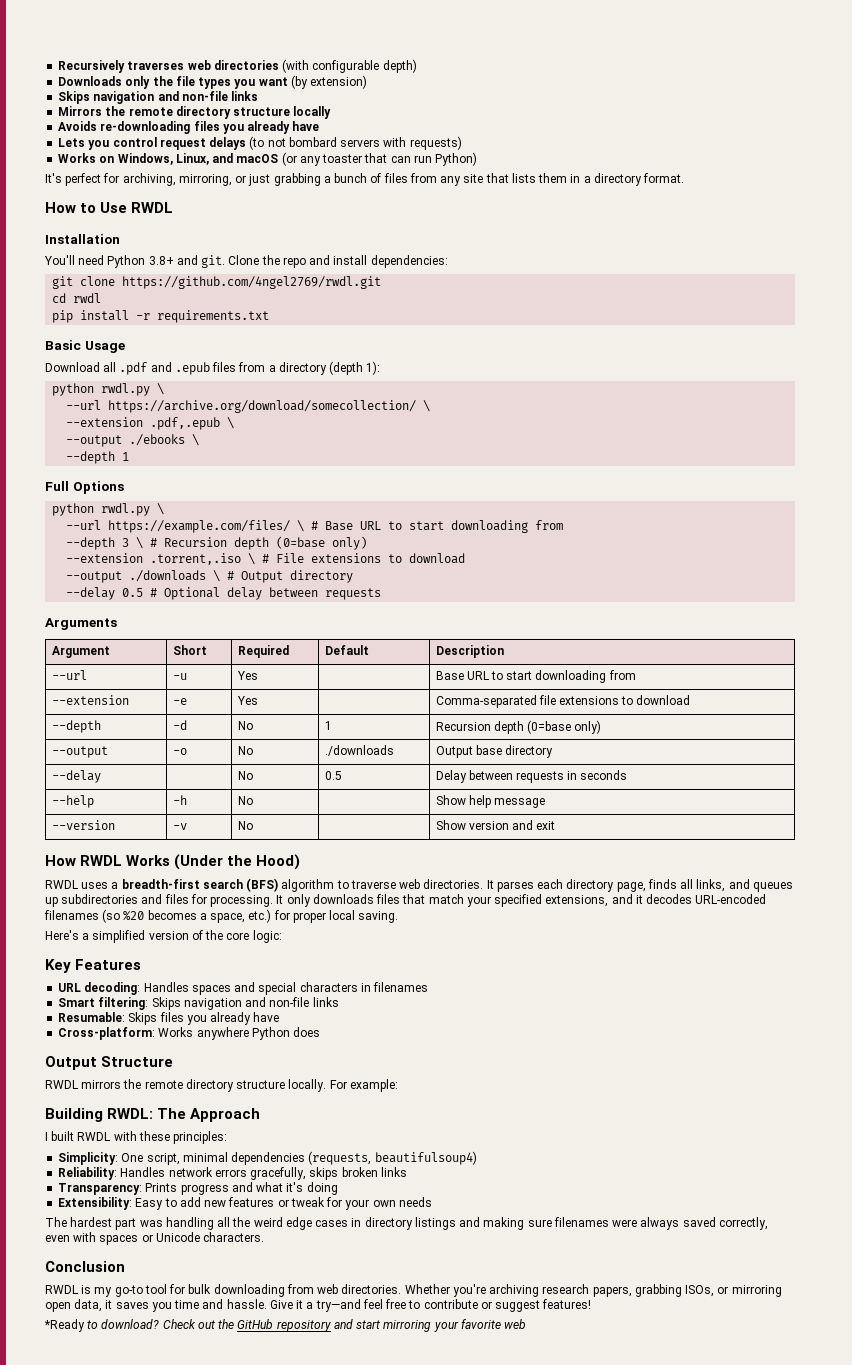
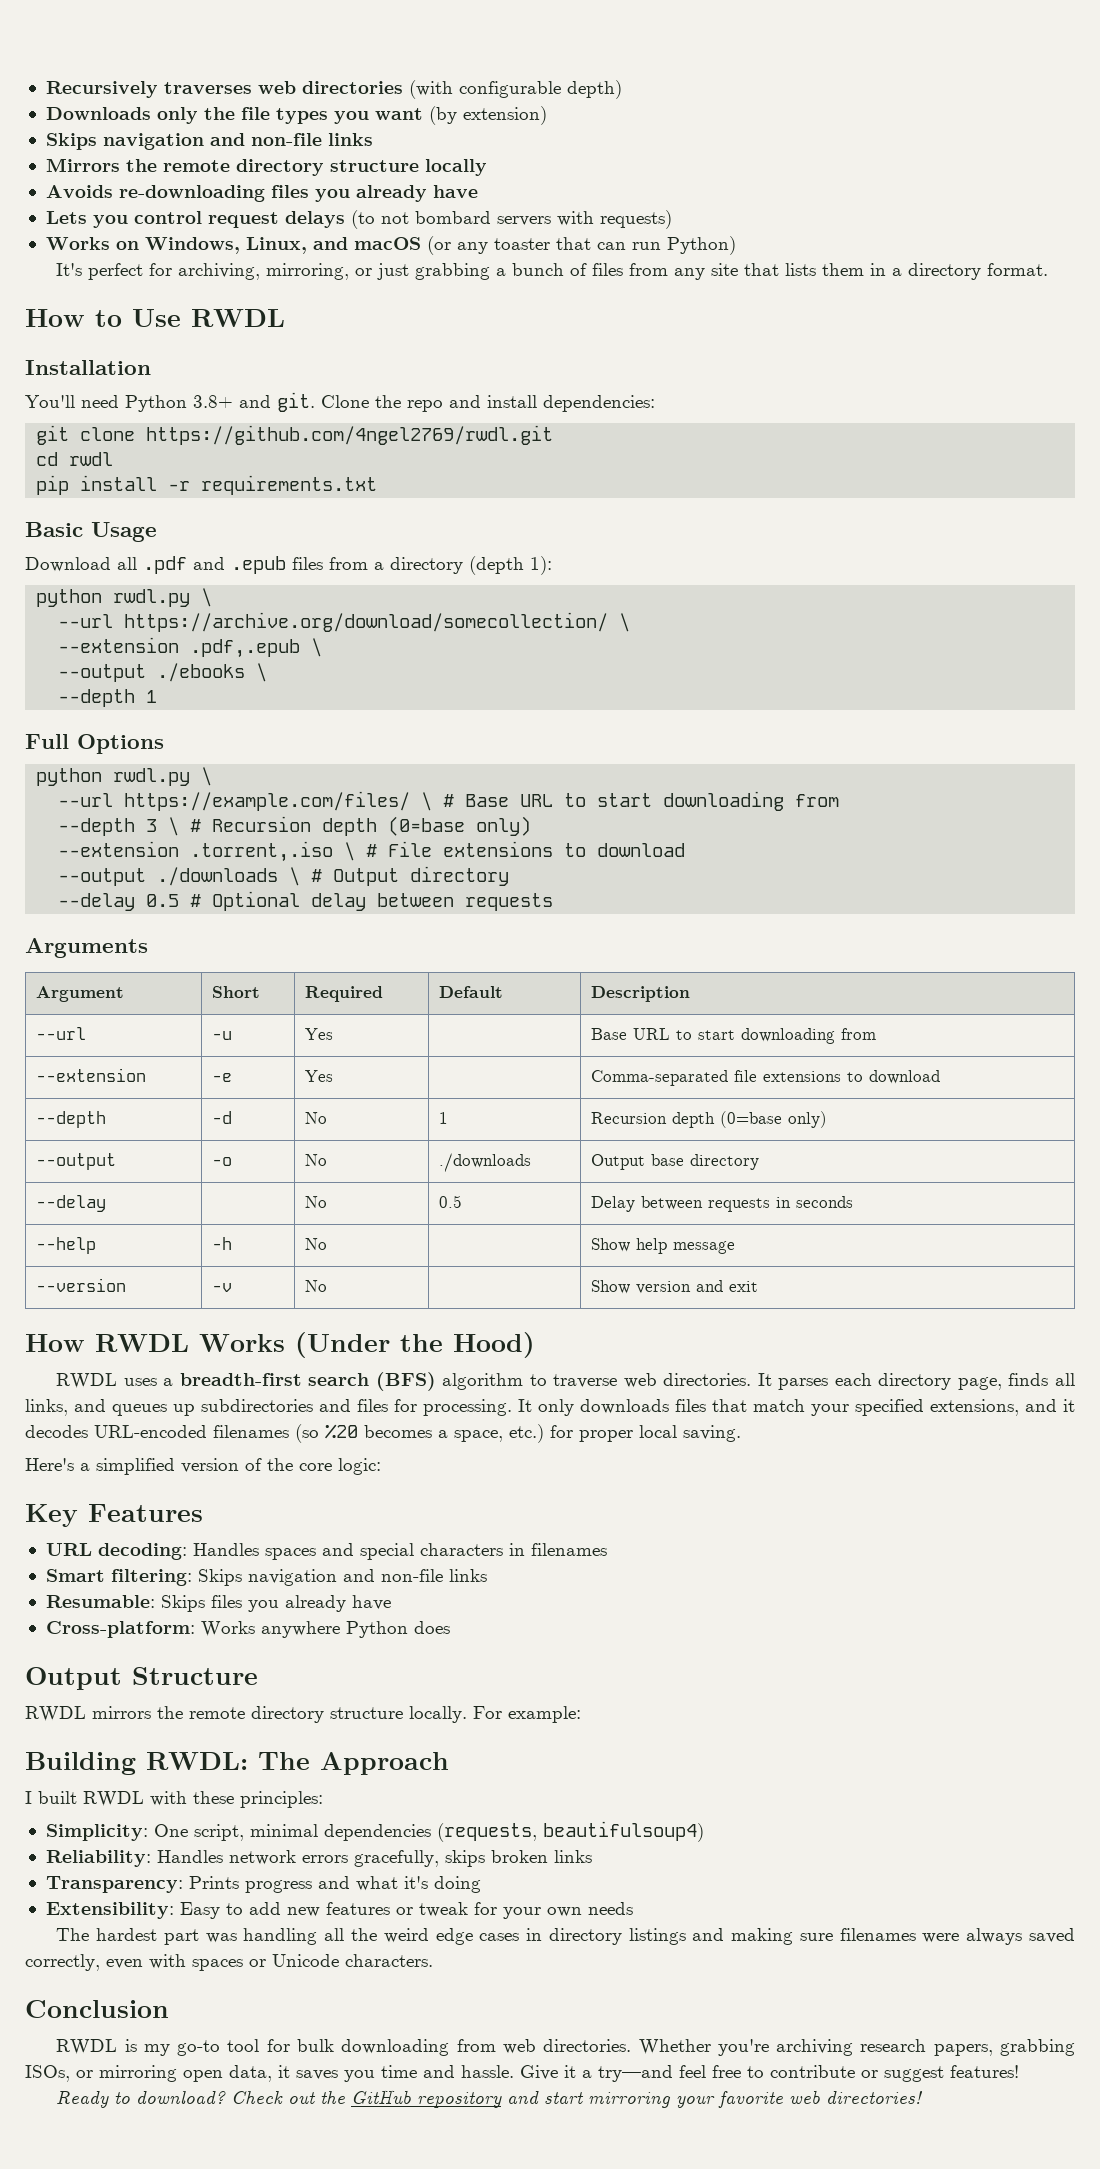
- *Ready to download?
+ Ready to download?
- Check out the GitHub repository and start mirroring your favorite web
+ Check out the GitHub repository and start mirroring your favorite web directories!

